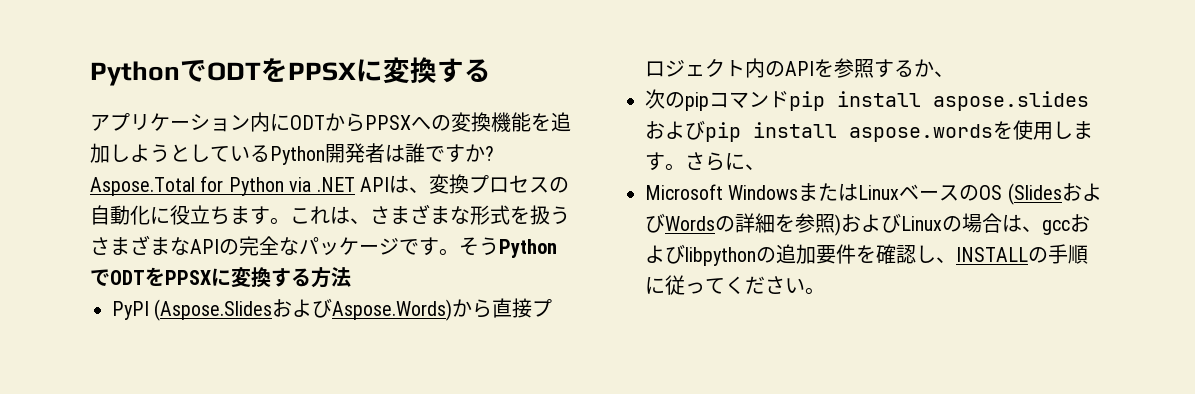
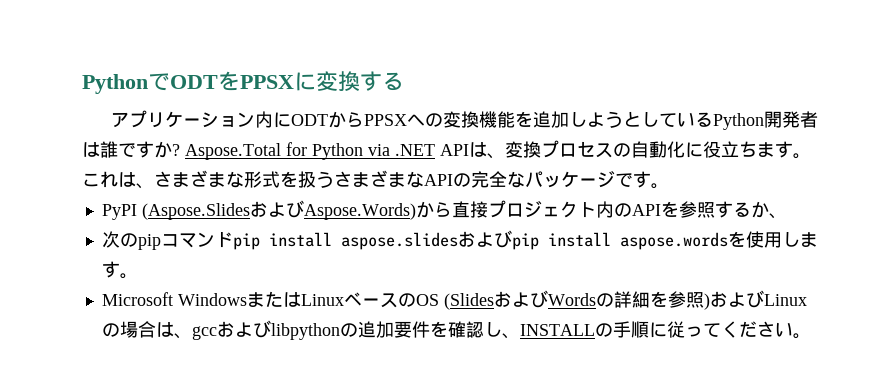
- そうPythonでODTをPPSXに変換する方法
- さらに、

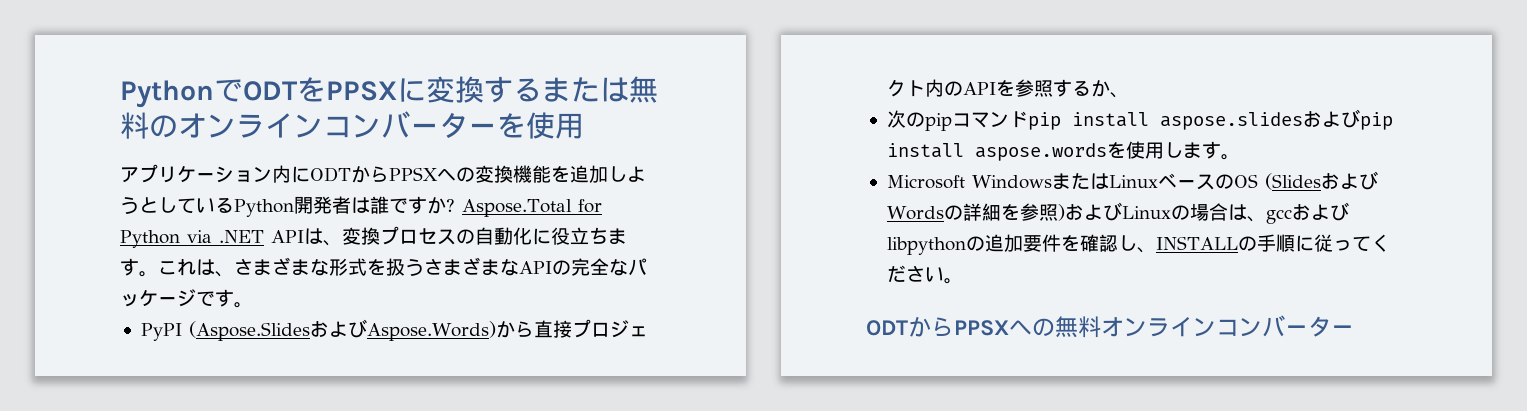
- PythonでODTをPPSXに変換する
+ PythonでODTをPPSXに変換するまたは無料のオンラインコンバーターを使用
+ ODTからPPSXへの無料オンラインコンバーター

